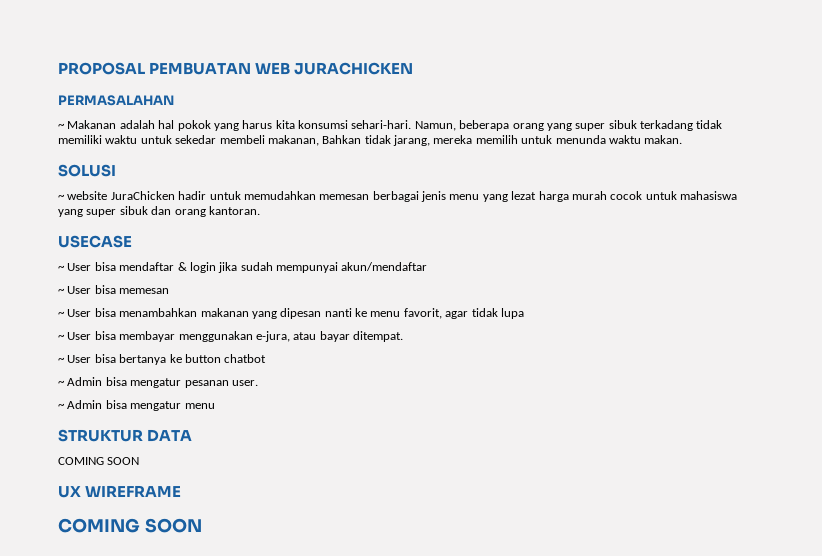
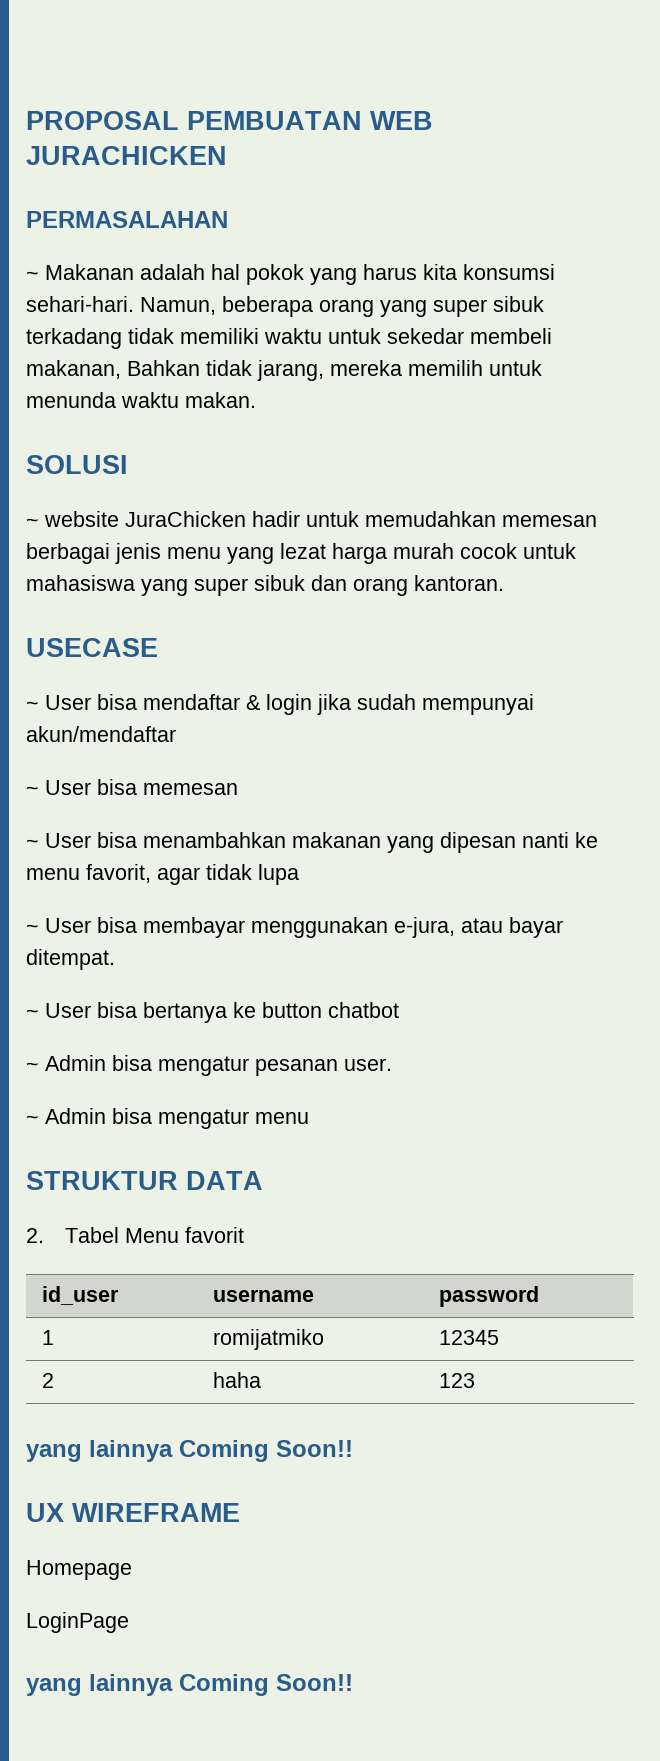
  STRUKTUR DATA
- COMING SOON
+ 2. Tabel Menu favorit
+ id_user | username | password
+ 1 | romijatmiko | 12345
+ 2 | haha | 123
+ yang lainnya Coming Soon!!
  UX WIREFRAME
- COMING SOON
+ Homepage
+ LoginPage
+ yang lainnya Coming Soon!!

